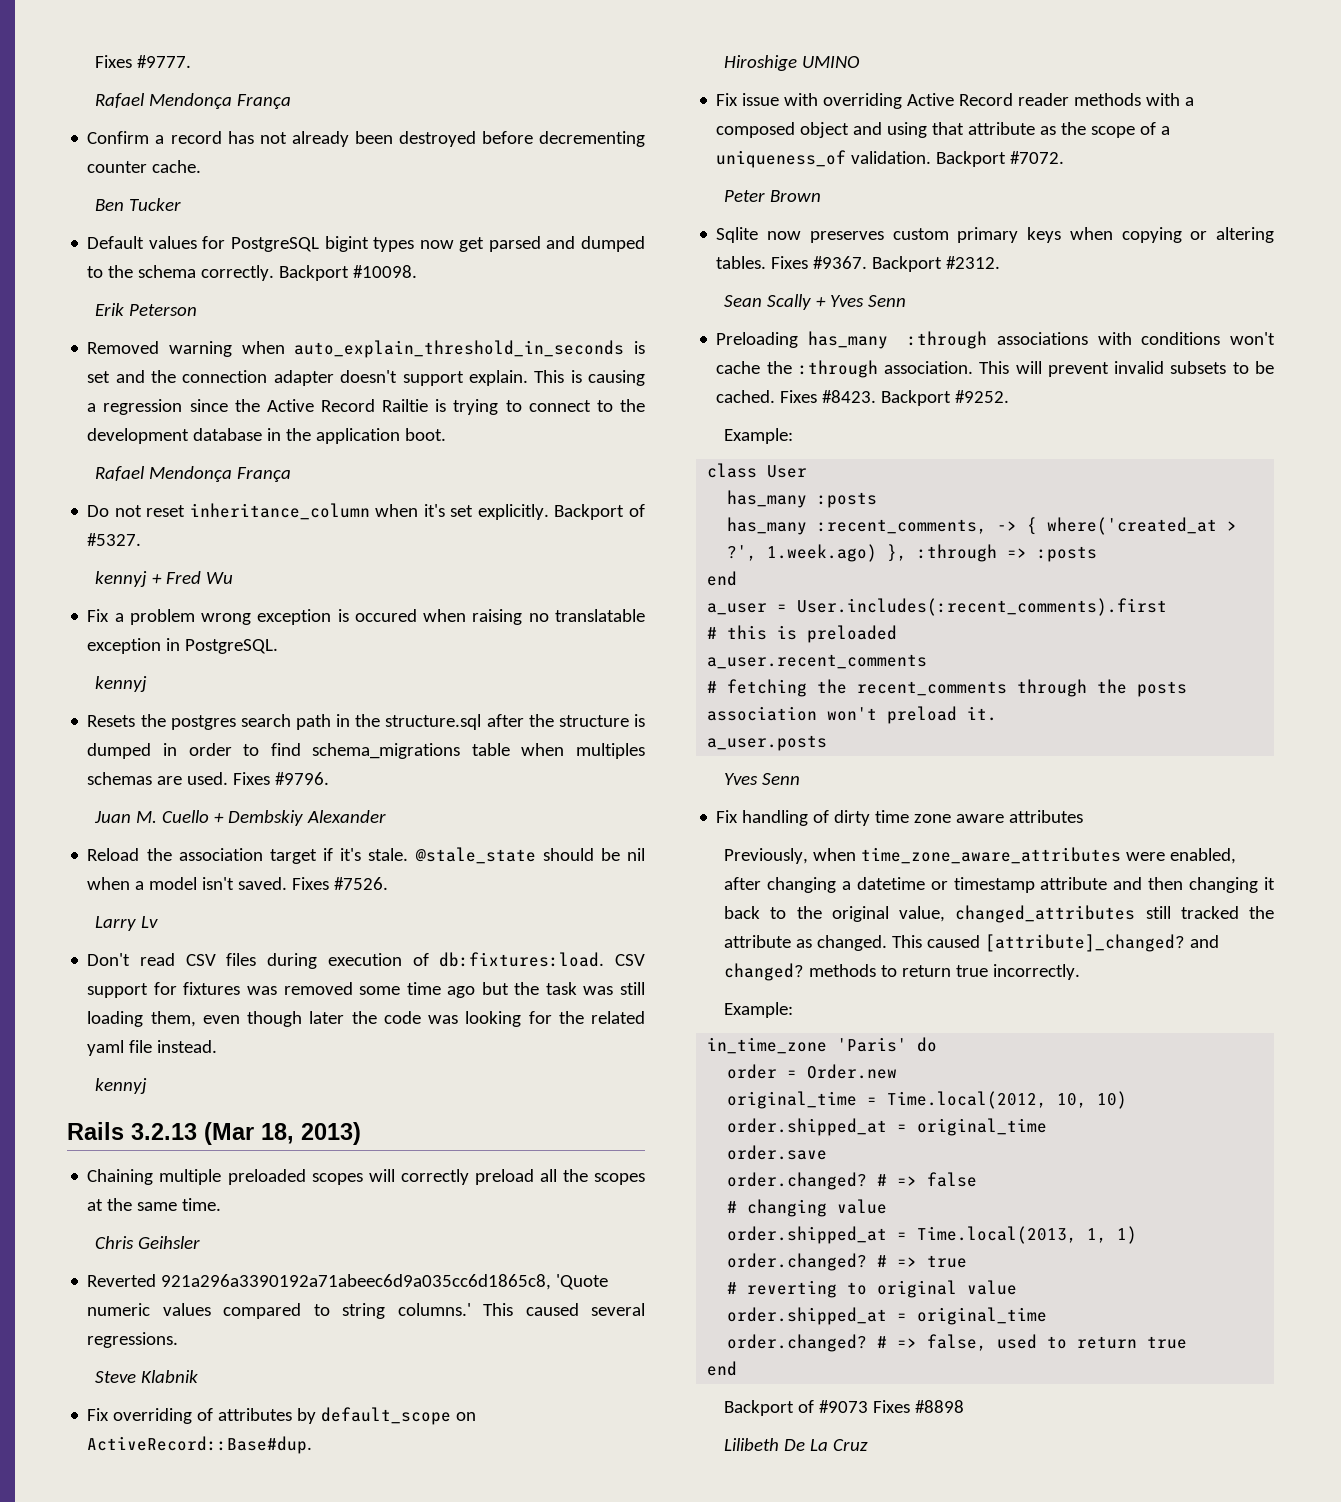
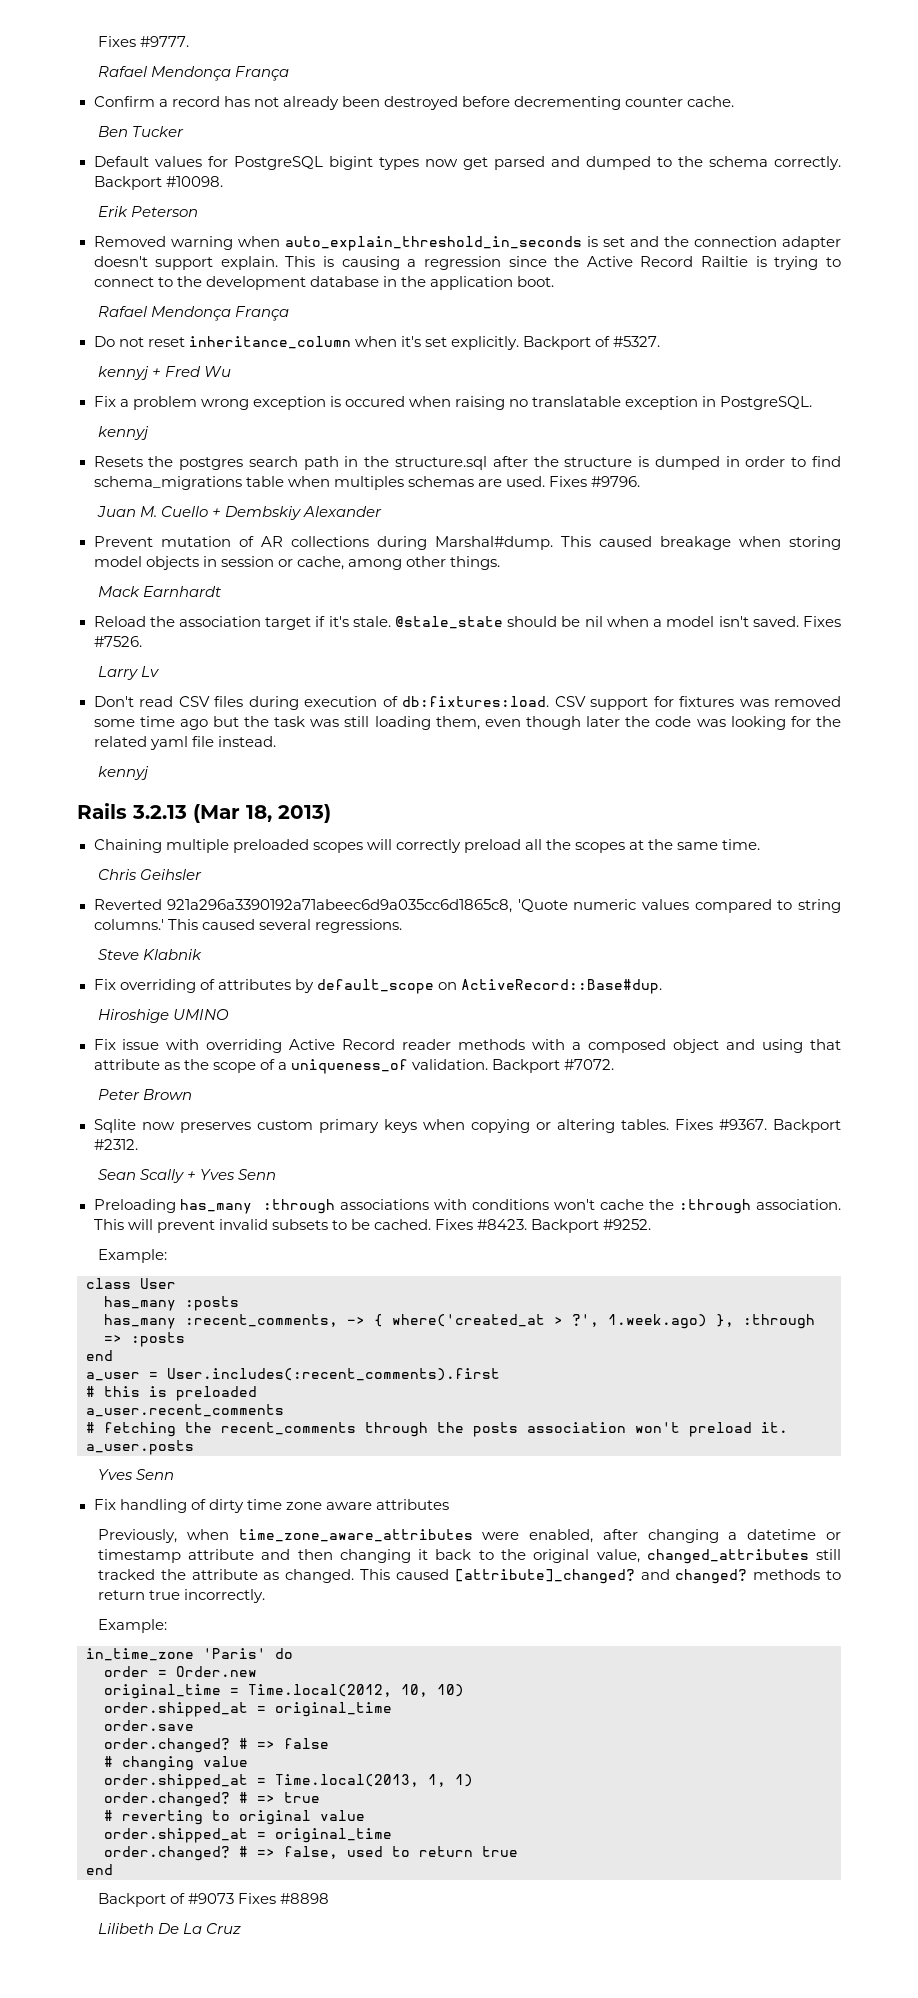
+ Prevent mutation of AR collections during Marshal#dump. This caused breakage when storing model objects in session or cache, among other things.
+ Mack Earnhardt

